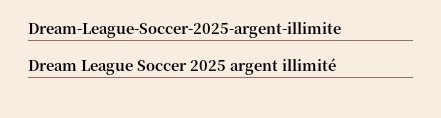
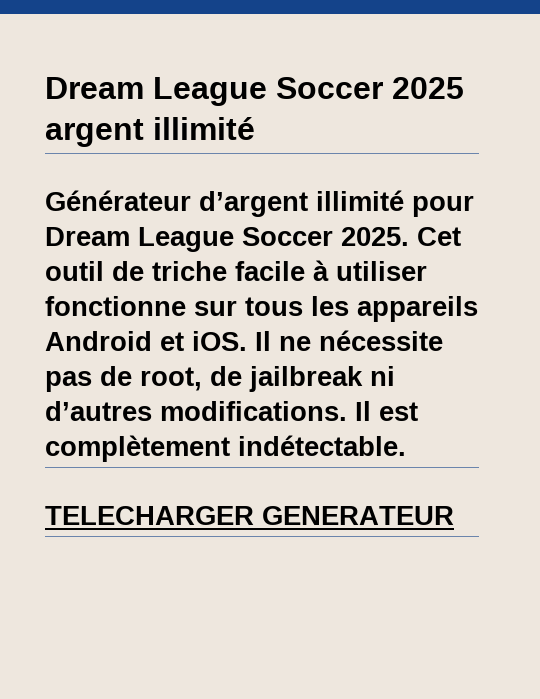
- Dream-League-Soccer-2025-argent-illimite
+ Générateur d’argent illimité pour Dream League Soccer 2025. Cet outil de triche facile à utiliser fonctionne sur tous les appareils Android et iOS. Il ne nécessite pas de root, de jailbreak ni d’autres modifications. Il est complètement indétectable.
+ TELECHARGER GENERATEUR

